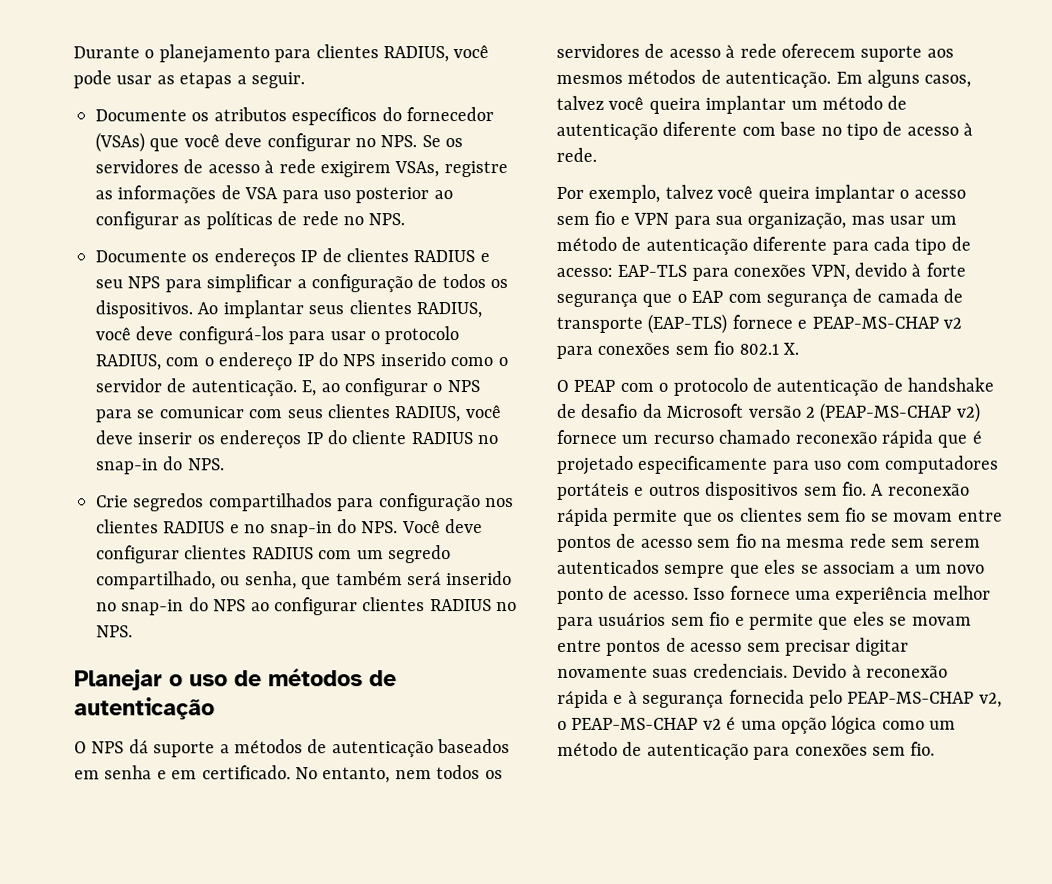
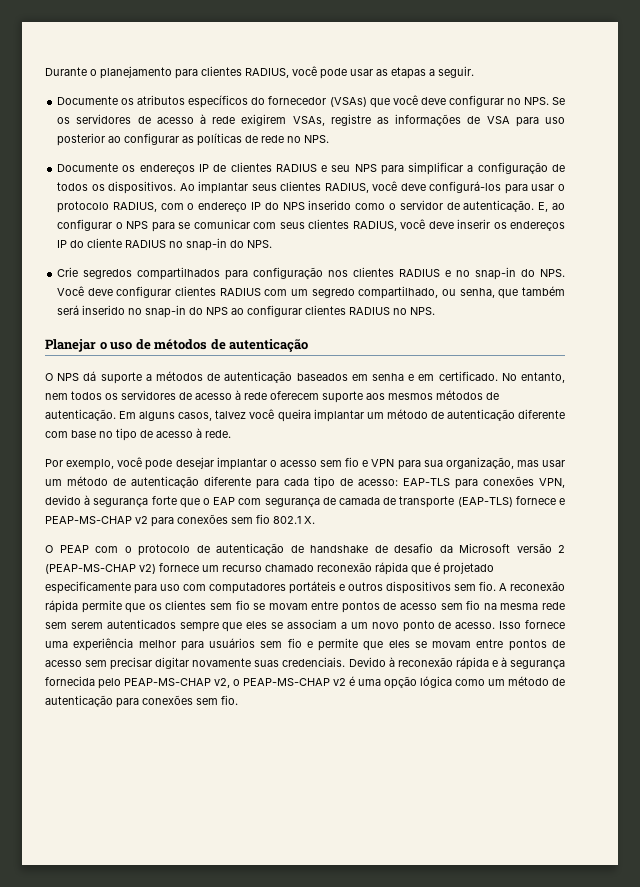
- Por exemplo, talvez você queira implantar o acesso sem fio e VPN para sua organização, mas usar um método de autenticação diferente para cada tipo de acesso: EAP-TLS para conexões VPN, devido à forte segurança que o EAP com segurança de camada de transporte (EAP-TLS) fornece e PEAP-MS-CHAP v2 para conexões sem fio 802.1 X.
+ Por exemplo, você pode desejar implantar o acesso sem fio e VPN para sua organização, mas usar um método de autenticação diferente para cada tipo de acesso: EAP-TLS para conexões VPN, devido à segurança forte que o EAP com segurança de camada de transporte (EAP-TLS) fornece e PEAP-MS-CHAP v2 para conexões sem fio 802.1 X.

